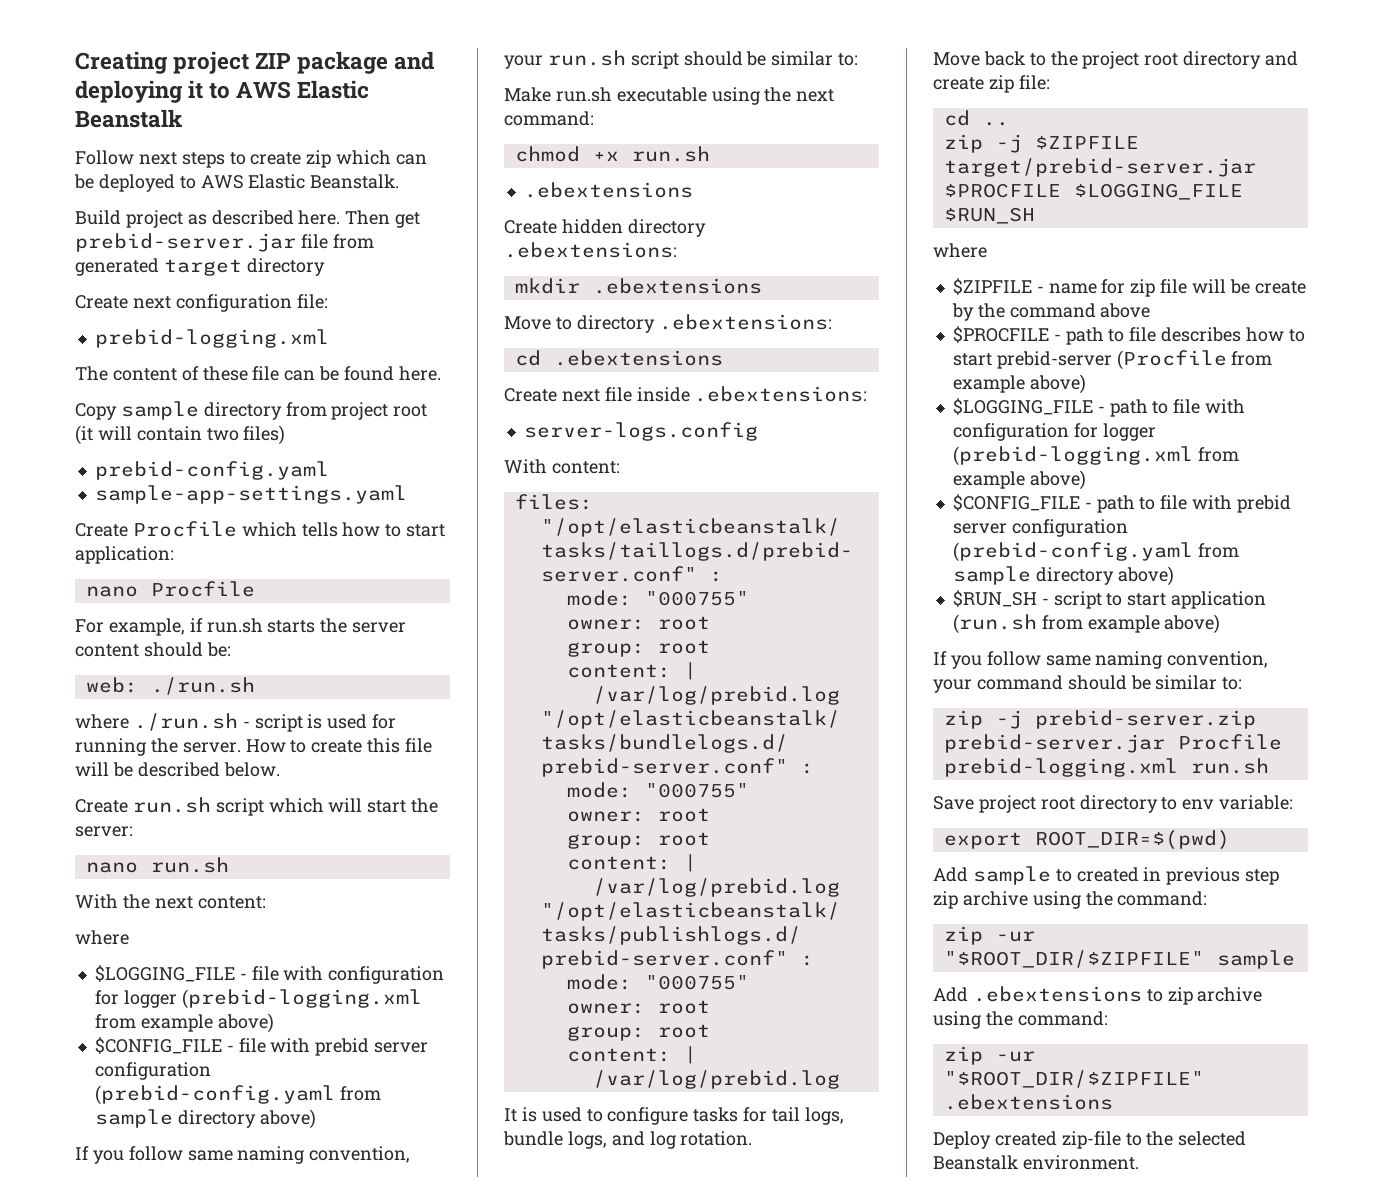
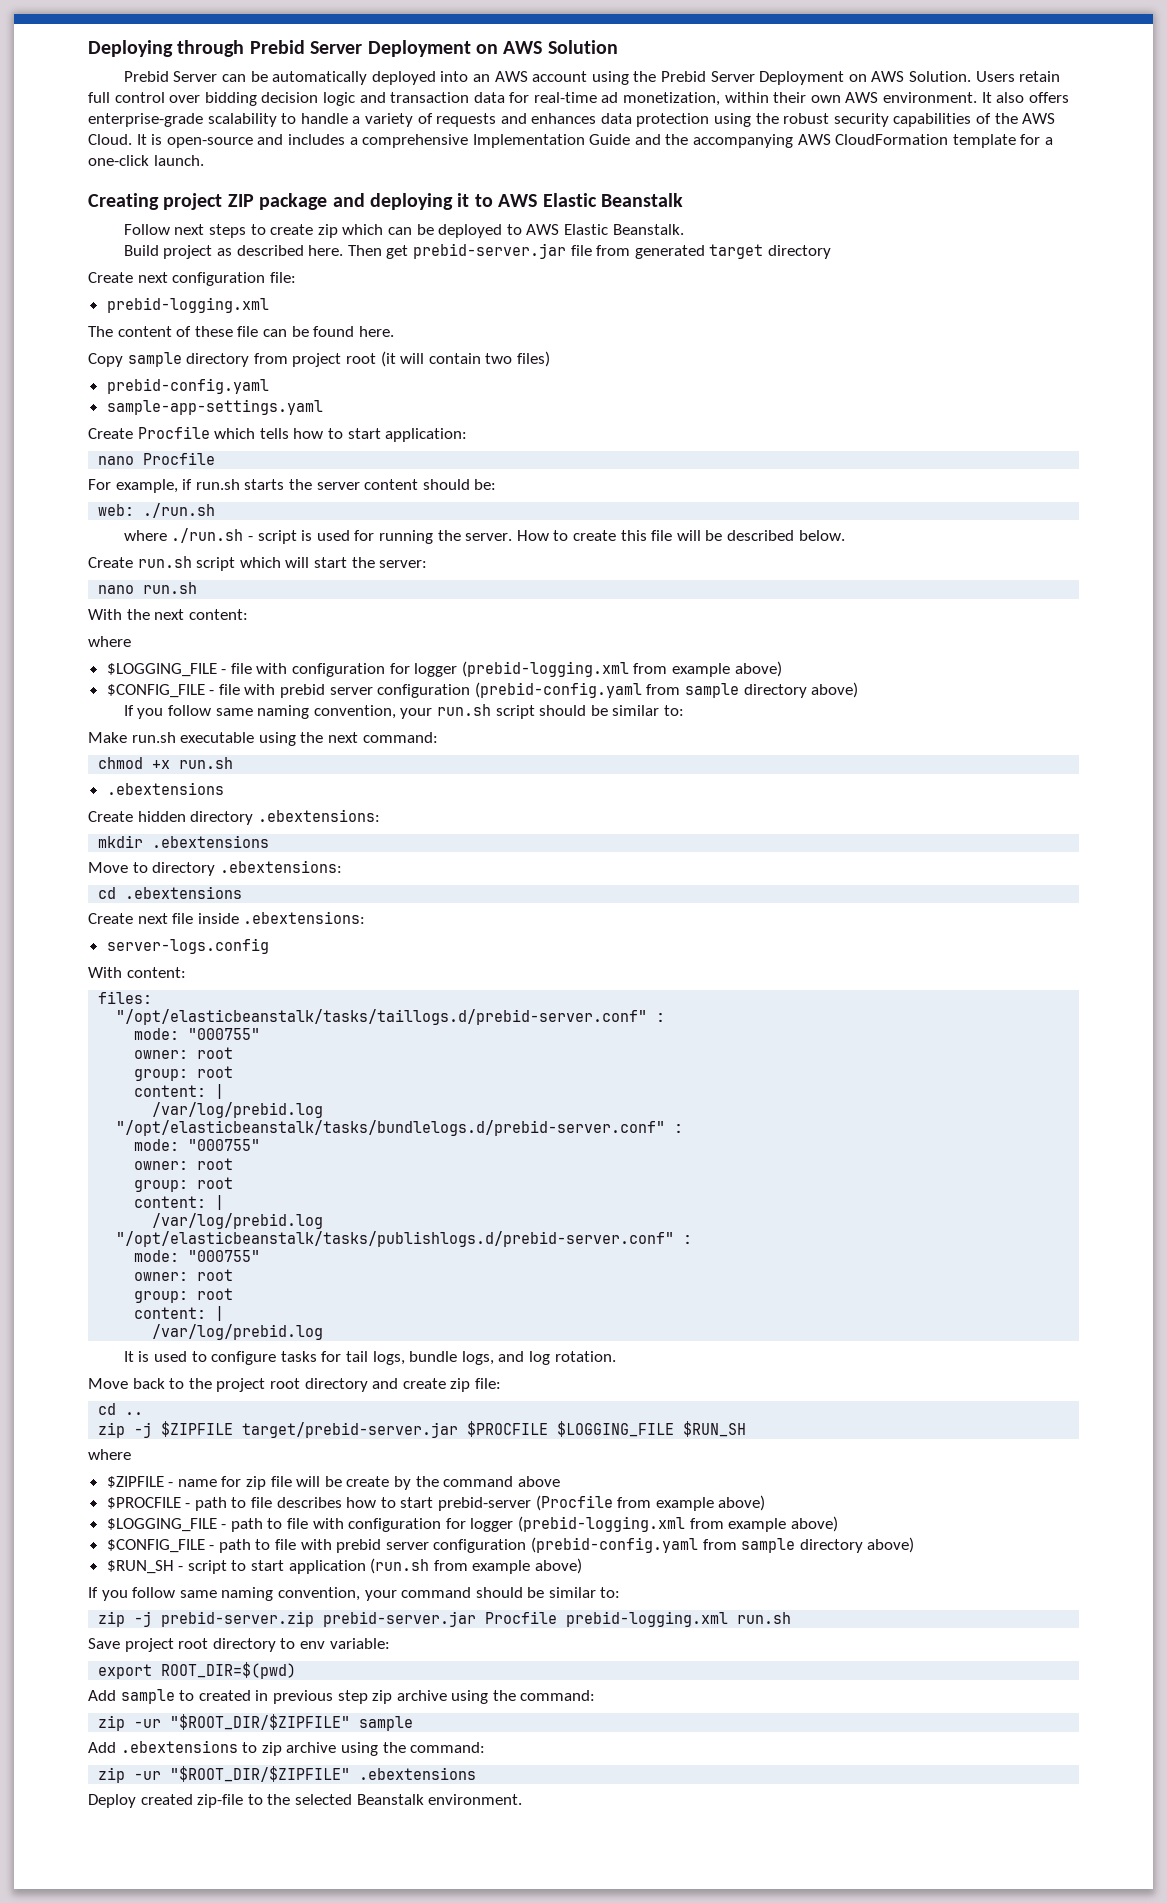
+ Deploying through Prebid Server Deployment on AWS Solution
+ Prebid Server can be automatically deployed into an AWS account using the Prebid Server Deployment on AWS Solution. Users retain full control over bidding decision logic and transaction data for real-time ad monetization, within their own AWS environment. It also offers enterprise-grade scalability to handle a variety of requests and enhances data protection using the robust security capabilities of the AWS Cloud. It is open-source and includes a comprehensive Implementation Guide and the accompanying AWS CloudFormation template for a one-click launch.

